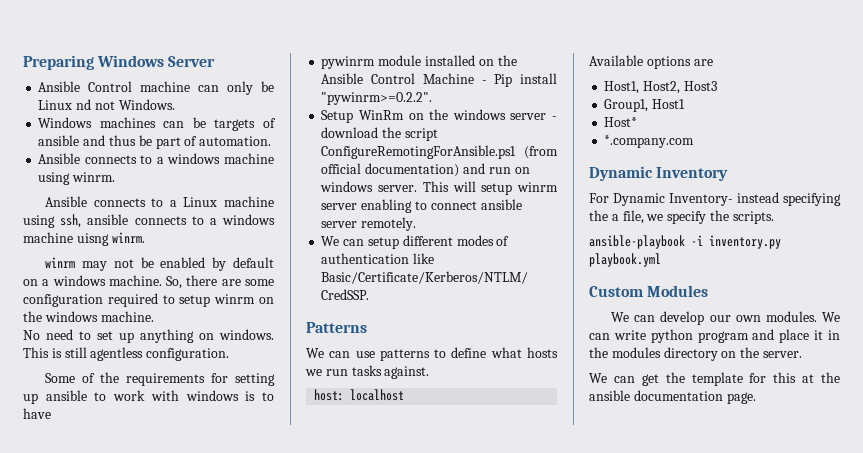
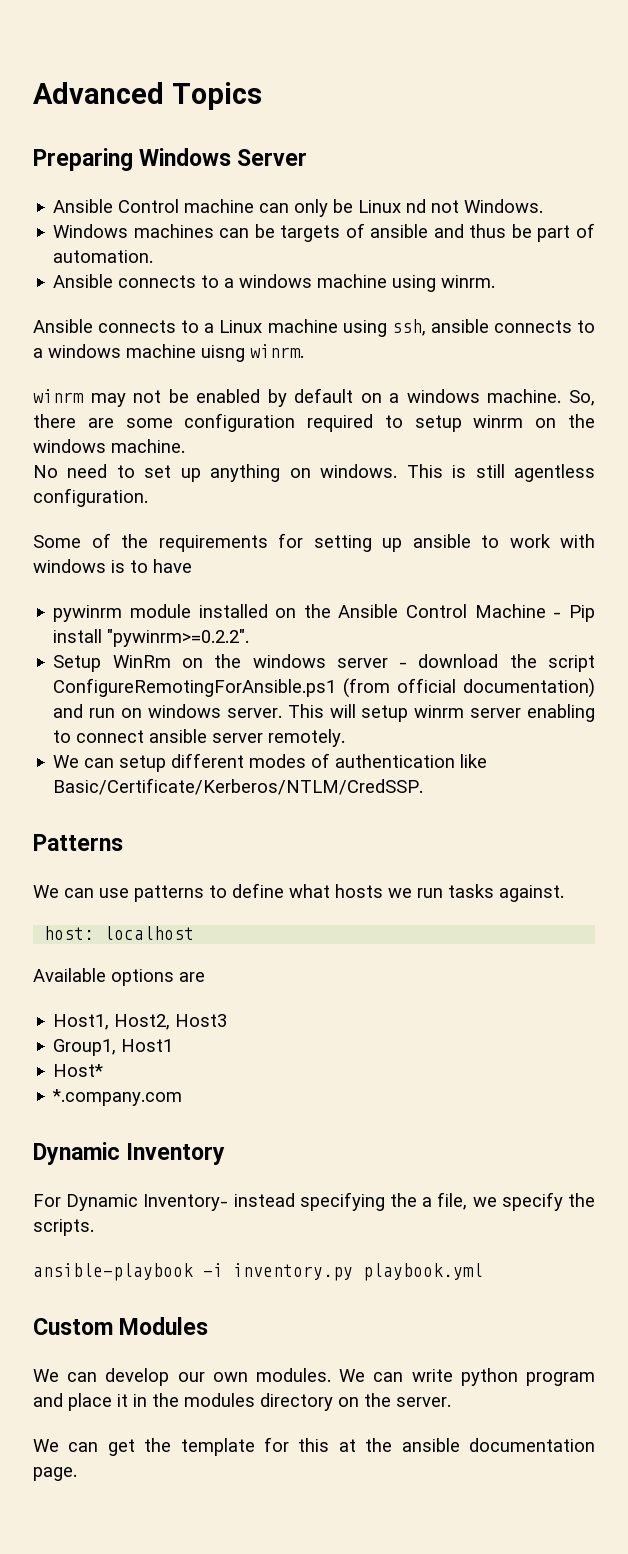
+ Advanced Topics

